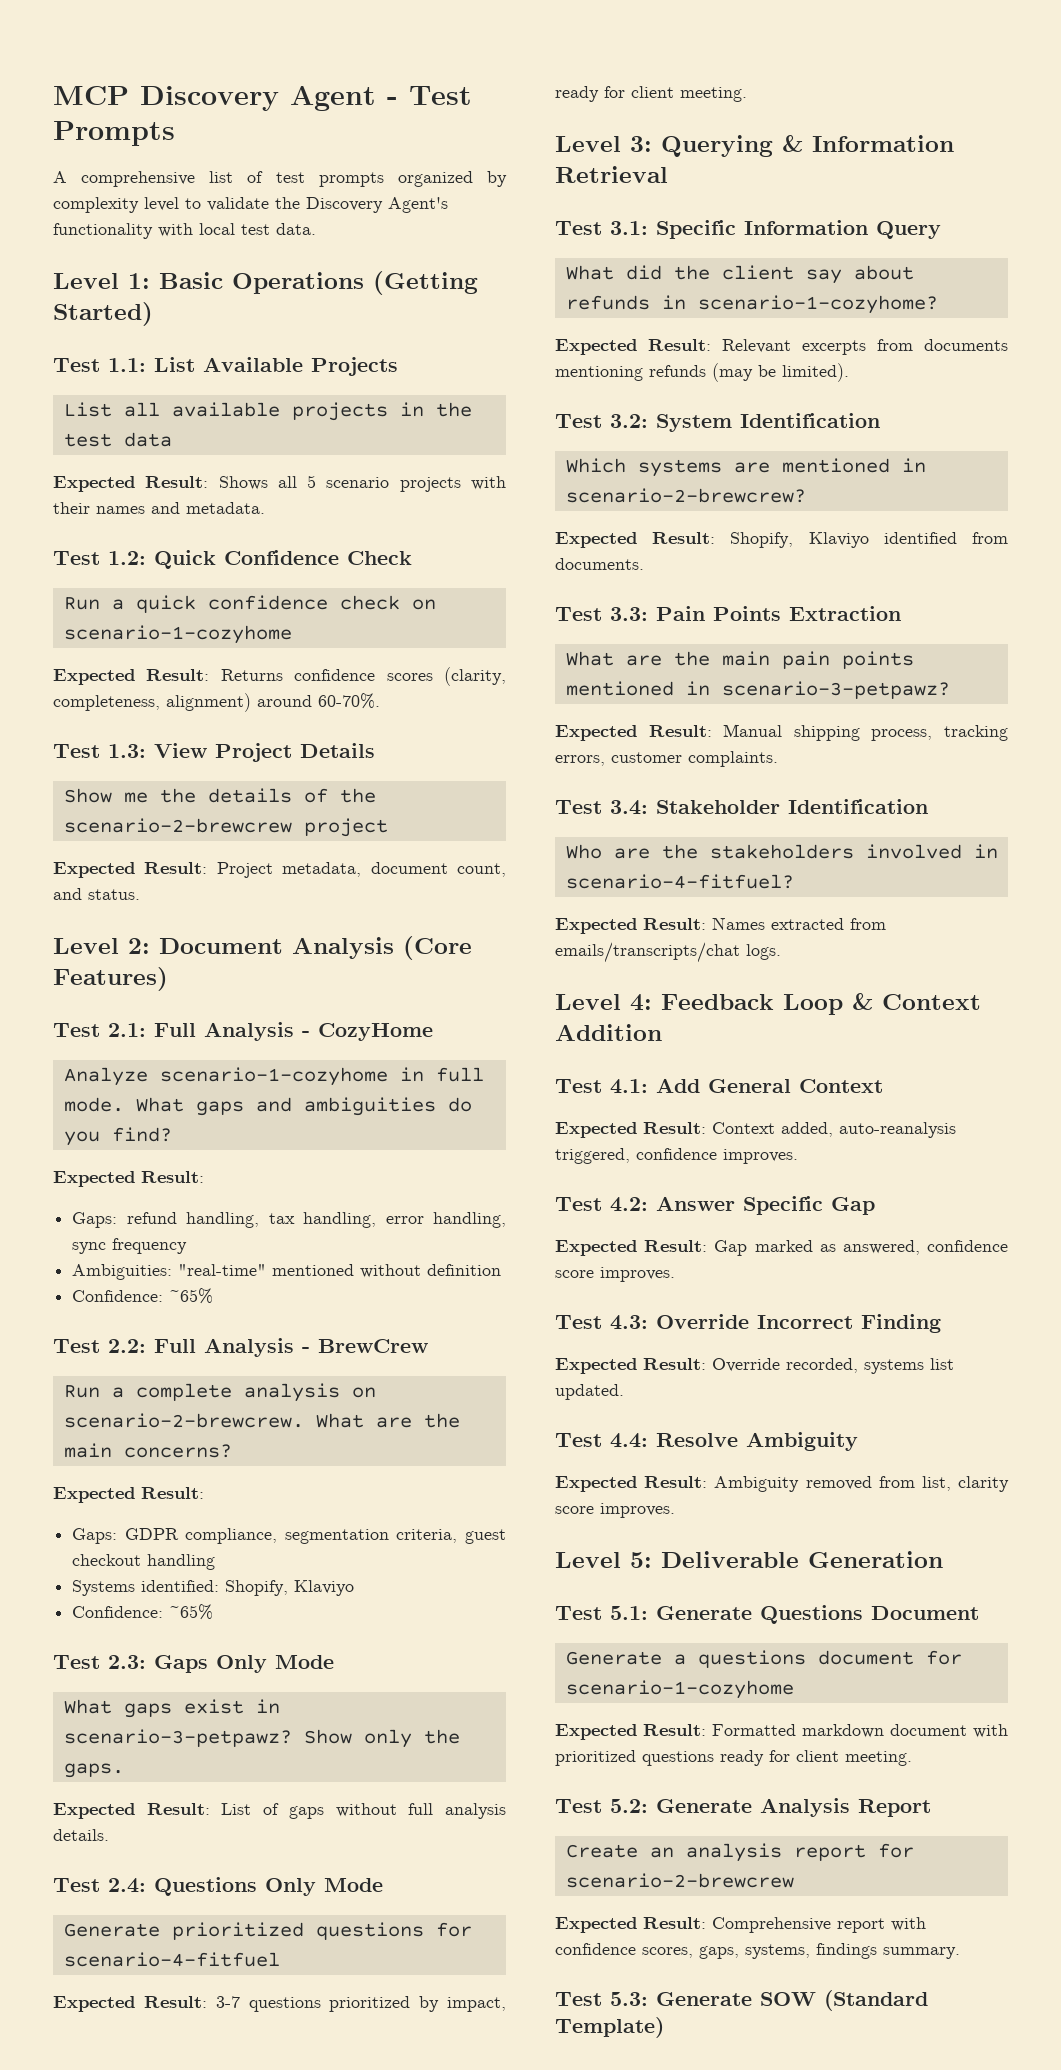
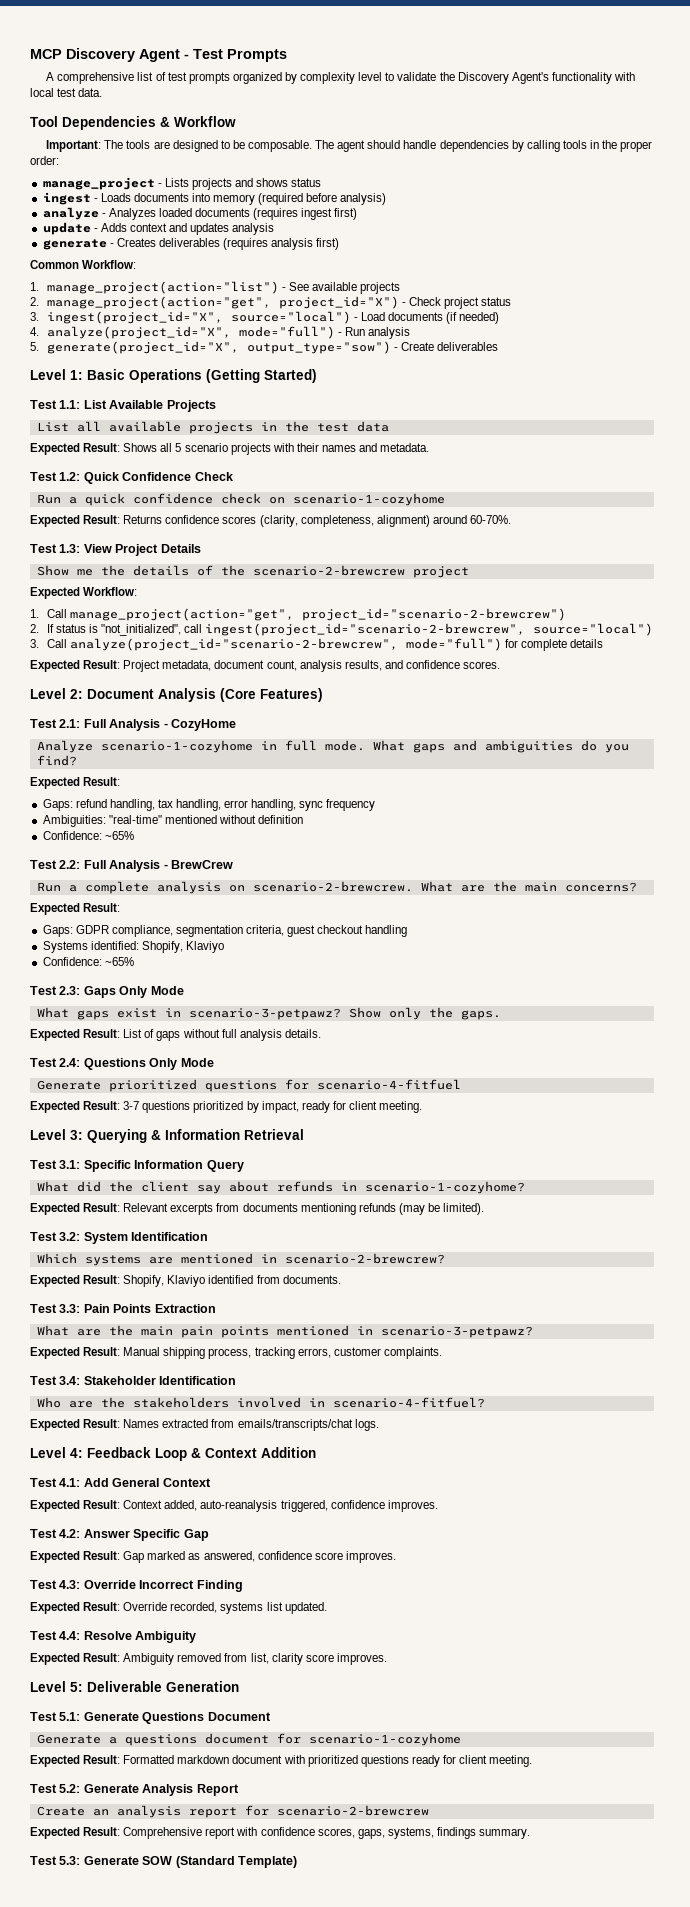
+ Tool Dependencies & Workflow
+ Important: The tools are designed to be composable. The agent should handle dependencies by calling tools in the proper order:
+ manage_project - Lists projects and shows status
+ ingest - Loads documents into memory (required before analysis)
+ analyze - Analyzes loaded documents (requires ingest first)
+ update - Adds context and updates analysis
+ generate - Creates deliverables (requires analysis first)
+ Common Workflow:
+ 1. manage_project(action="list") - See available projects
+ 2. manage_project(action="get", project_id="X") - Check project status
+ 3. ingest(project_id="X", source="local") - Load documents (if needed)
+ 4. analyze(project_id="X", mode="full") - Run analysis
+ 5. generate(project_id="X", output_type="sow") - Create deliverables
+ Expected Workflow:
+ 1. Call manage_project(action="get", project_id="scenario-2-brewcrew")
+ 2. If status is "not_initialized", call ingest(project_id="scenario-2-brewcrew", source="local")
+ 3. Call analyze(project_id="scenario-2-brewcrew", mode="full") for complete details
- Expected Result: Project metadata, document count, and status.
+ Expected Result: Project metadata, document count, analysis results, and confidence scores.

